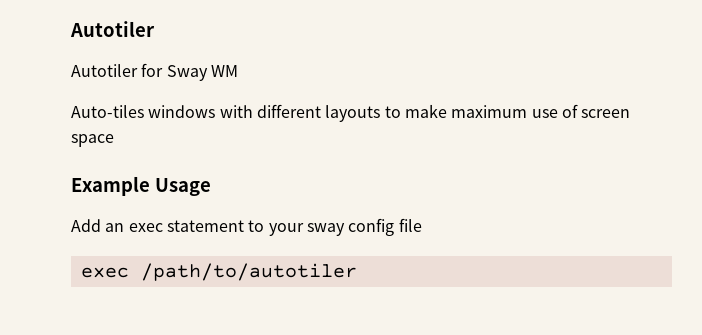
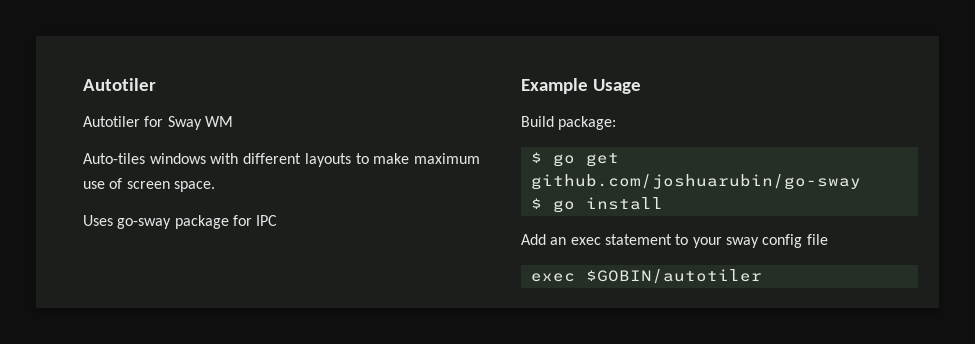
- Auto-tiles windows with different layouts to make maximum use of screen space
+ Auto-tiles windows with different layouts to make maximum use of screen space.
+ Uses go-sway package for IPC
  Example Usage
+ Build package:
+ $ go get github.com/joshuarubin/go-sway
+ $ go install
- exec /path/to/autotiler
+ exec $GOBIN/autotiler

